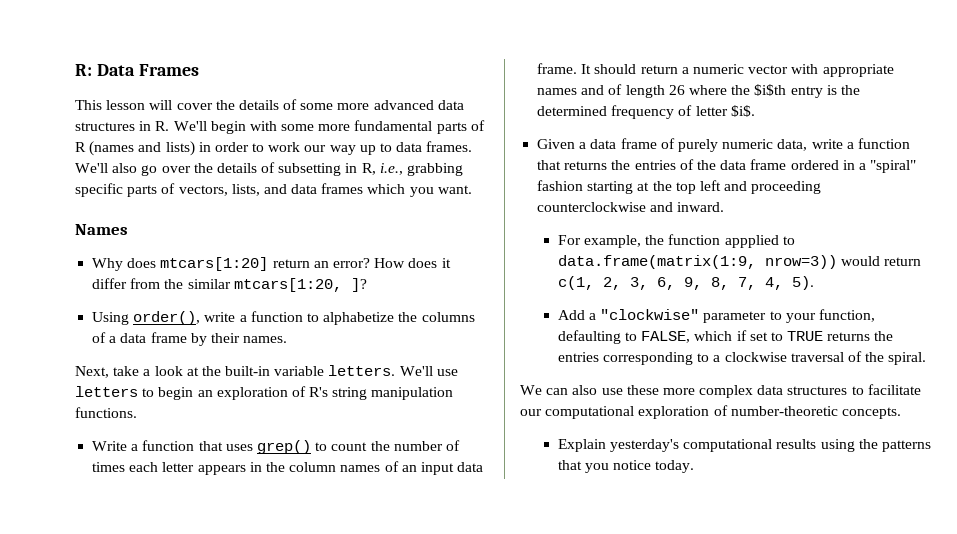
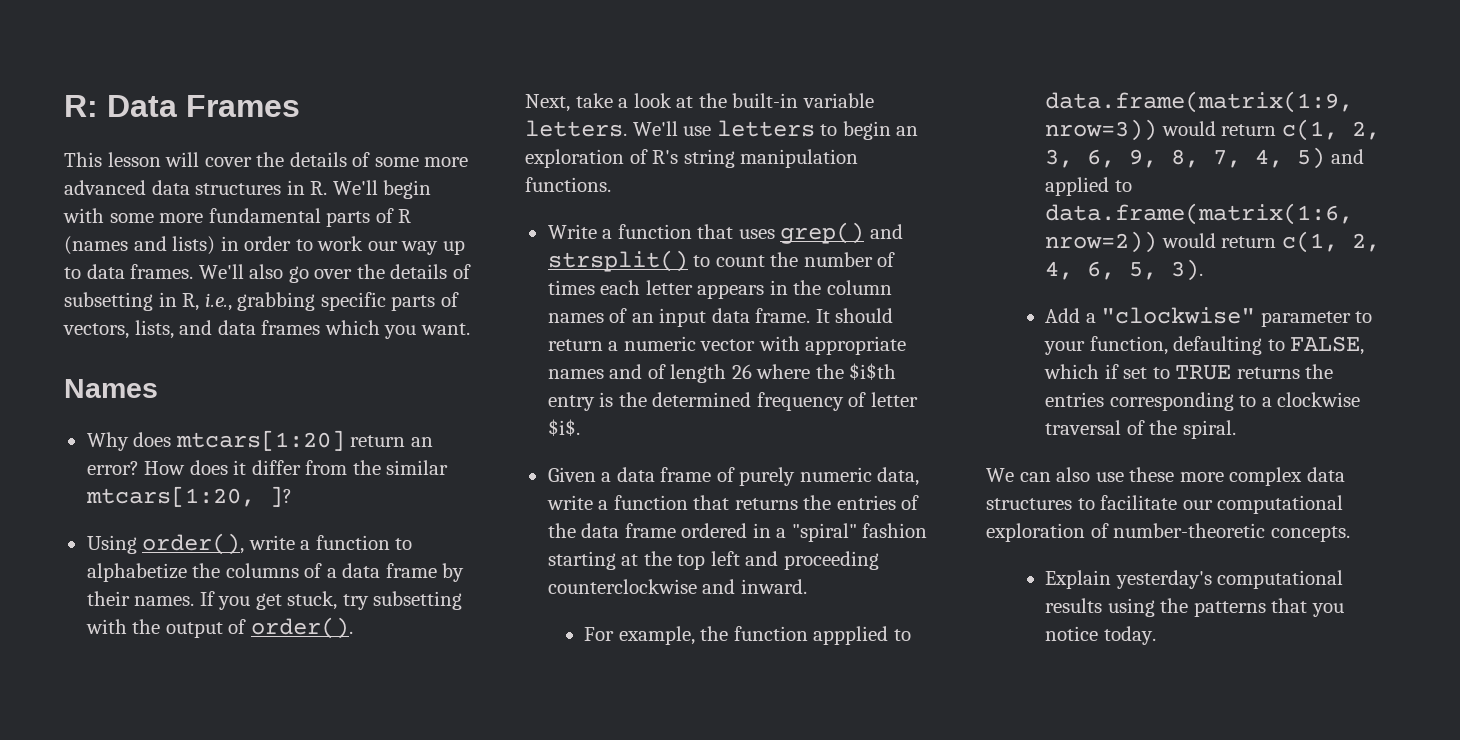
+ If you get stuck, try subsetting with the output of order().
- Write a function that uses grep() to count the number of times each letter appears in the column names of an input data frame.
+ Write a function that uses grep() and strsplit() to count the number of times each letter appears in the column names of an input data frame.
- For example, the function appplied to data.frame(matrix(1:9, nrow=3)) would return c(1, 2, 3, 6, 9, 8, 7, 4, 5).
+ For example, the function appplied to data.frame(matrix(1:9, nrow=3)) would return c(1, 2, 3, 6, 9, 8, 7, 4, 5) and applied to data.frame(matrix(1:6, nrow=2)) would return c(1, 2, 4, 6, 5, 3).

